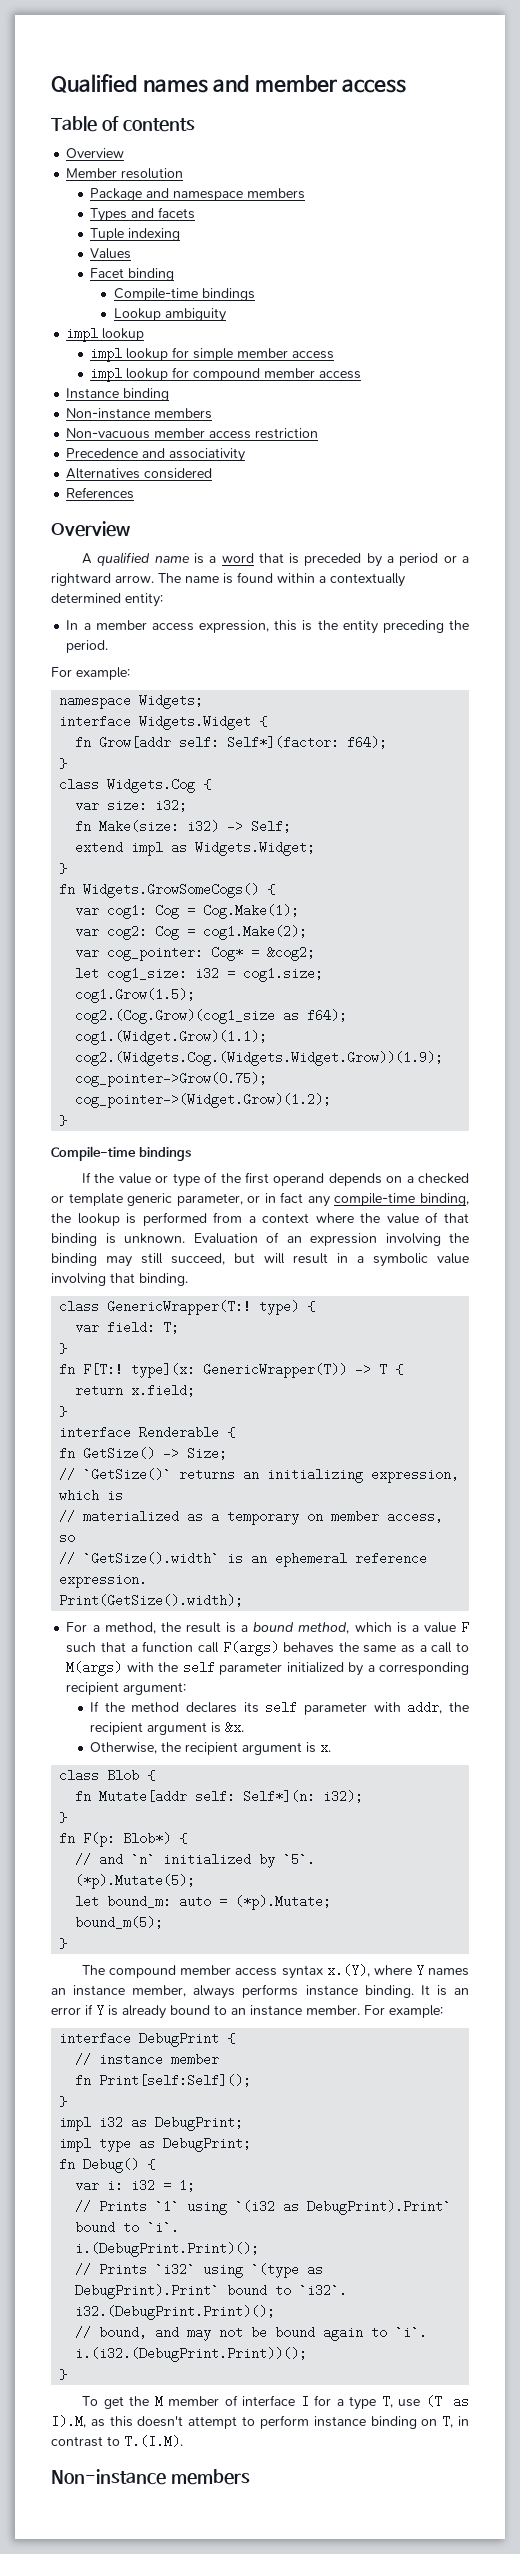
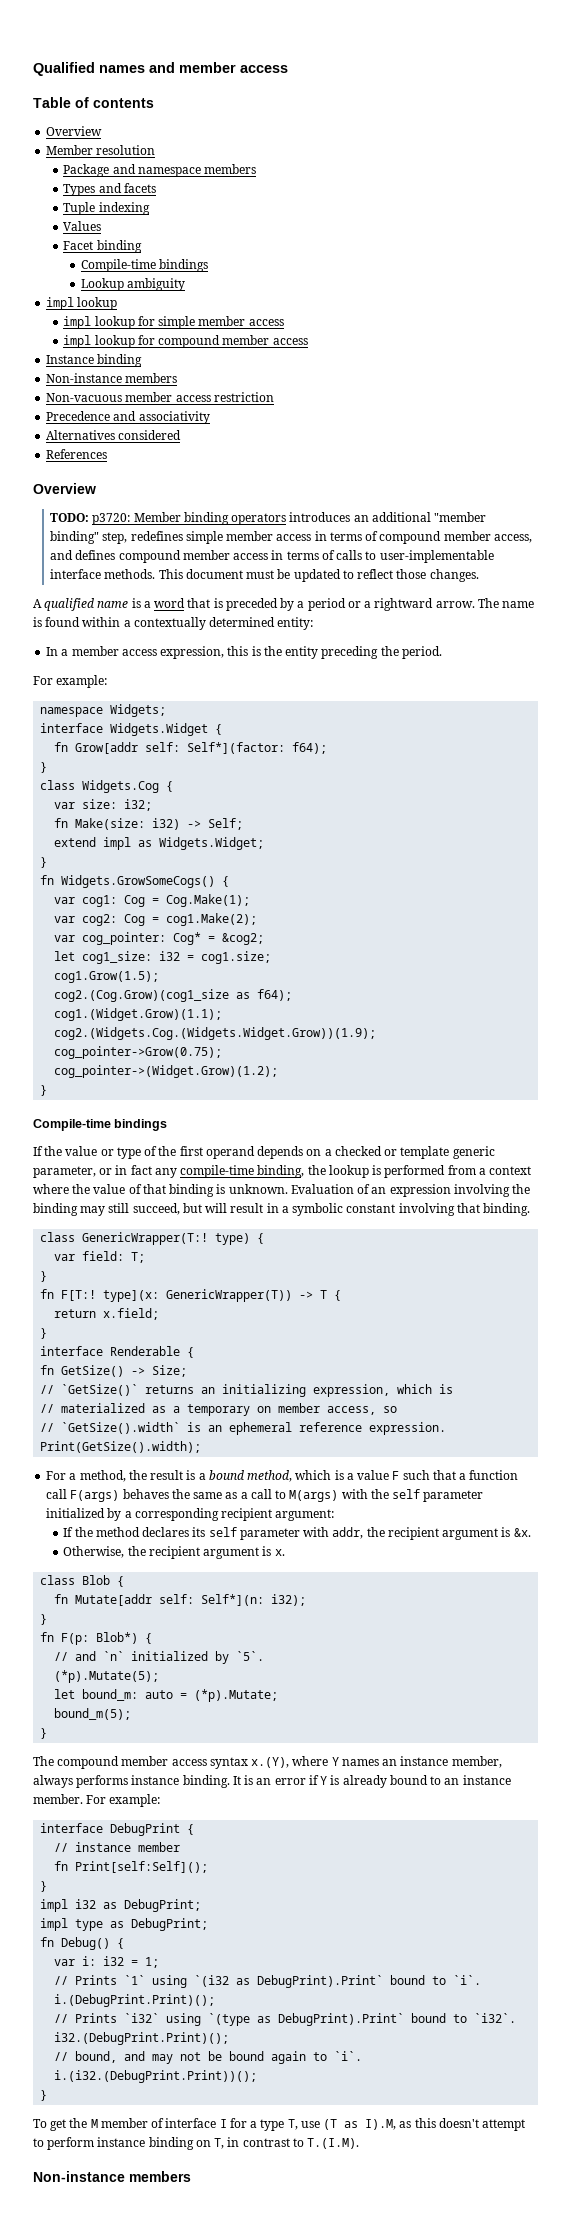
+ TODO: p3720: Member binding operators introduces an additional "member binding" step, redefines simple member access in terms of compound member access, and defines compound member access in terms of calls to user-implementable interface methods. This document must be updated to reflect those changes.
- Evaluation of an expression involving the binding may still succeed, but will result in a symbolic value involving that binding.
+ Evaluation of an expression involving the binding may still succeed, but will result in a symbolic constant involving that binding.

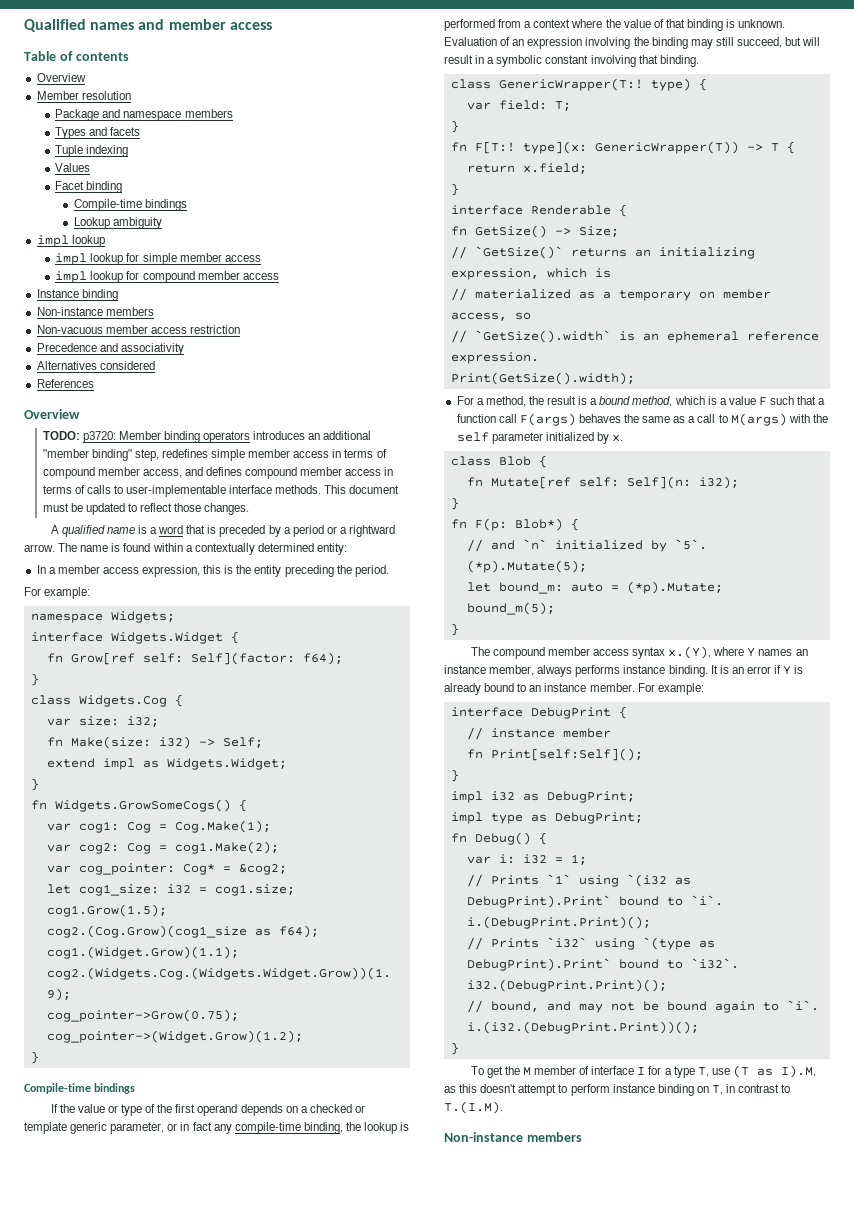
- fn Grow[addr self: Self*](factor: f64);
+ fn Grow[ref self: Self](factor: f64);
- For a method, the result is a bound method, which is a value F such that a function call F(args) behaves the same as a call to M(args) with the self parameter initialized by a corresponding recipient argument:
- If the method declares its self parameter with addr, the recipient argument is &x.
- Otherwise, the recipient argument is x.
+ For a method, the result is a bound method, which is a value F such that a function call F(args) behaves the same as a call to M(args) with the self parameter initialized by x.
- fn Mutate[addr self: Self*](n: i32);
+ fn Mutate[ref self: Self](n: i32);

